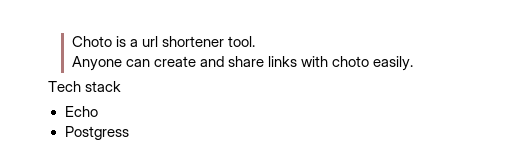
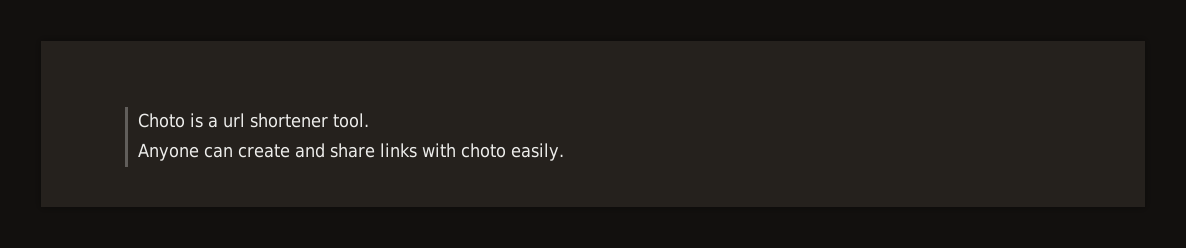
- Tech stack
- Echo
- Postgress

